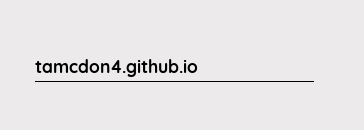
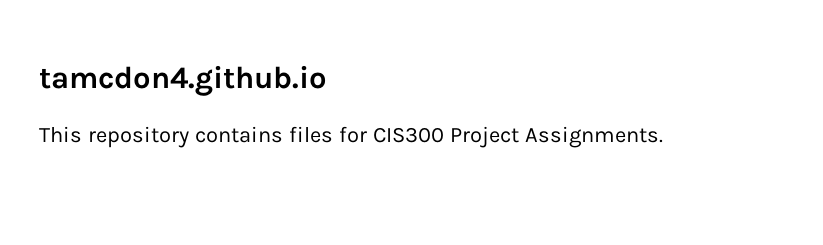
+ This repository contains files for CIS300 Project Assignments.

